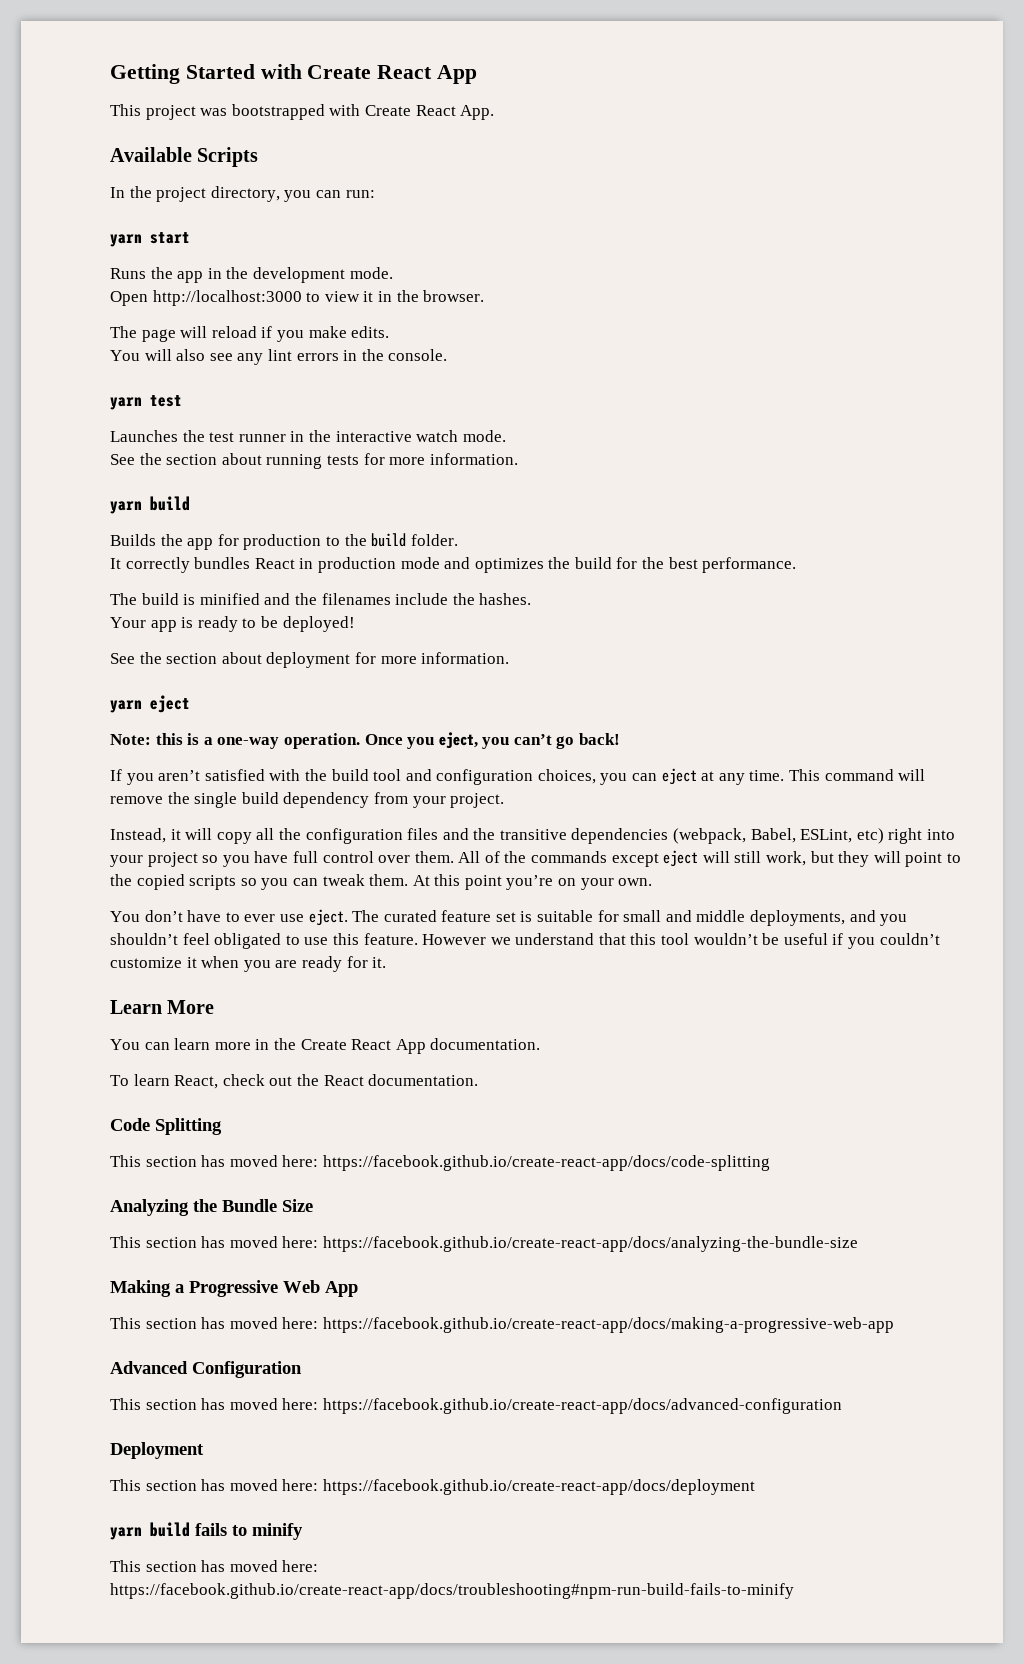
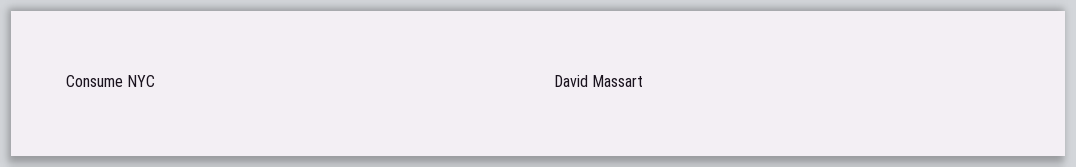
- Getting Started with Create React App
- This project was bootstrapped with Create React App.
- Available Scripts
- In the project directory, you can run:
- yarn start
- Runs the app in the development mode.
- Open http://localhost:3000 to view it in the browser.
- The page will reload if you make edits.
- You will also see any lint errors in the console.
- yarn test
- Launches the test runner in the interactive watch mode.
- See the section about running tests for more information.
- yarn build
- Builds the app for production to the build folder.
- It correctly bundles React in production mode and optimizes the build for the best performance.
- The build is minified and the filenames include the hashes.
- Your app is ready to be deployed!
- See the section about deployment for more information.
- yarn eject
- Note: this is a one-way operation. Once you eject, you can’t go back!
- If you aren’t satisfied with the build tool and configuration choices, you can eject at any time. This command will remove the single build dependency from your project.
- Instead, it will copy all the configuration files and the transitive dependencies (webpack, Babel, ESLint, etc) right into your project so you have full control over them. All of the commands except eject will still work, but they will point to the copied scripts so you can tweak them. At this point you’re on your own.
- You don’t have to ever use eject. The curated feature set is suitable for small and middle deployments, and you shouldn’t feel obligated to use this feature. However we understand that this tool wouldn’t be useful if you couldn’t customize it when you are ready for it.
- Learn More
- You can learn more in the Create React App documentation.
- To learn React, check out the React documentation.
- Code Splitting
- This section has moved here: https://facebook.github.io/create-react-app/docs/code-splitting
- Analyzing the Bundle Size
- This section has moved here: https://facebook.github.io/create-react-app/docs/analyzing-the-bundle-size
- Making a Progressive Web App
- This section has moved here: https://facebook.github.io/create-react-app/docs/making-a-progressive-web-app
- Advanced Configuration
- This section has moved here: https://facebook.github.io/create-react-app/docs/advanced-configuration
- Deployment
- This section has moved here: https://facebook.github.io/create-react-app/docs/deployment
- yarn build fails to minify
- This section has moved here: https://facebook.github.io/create-react-app/docs/troubleshooting#npm-run-build-fails-to-minify
+ Consume NYC
+ David Massart

